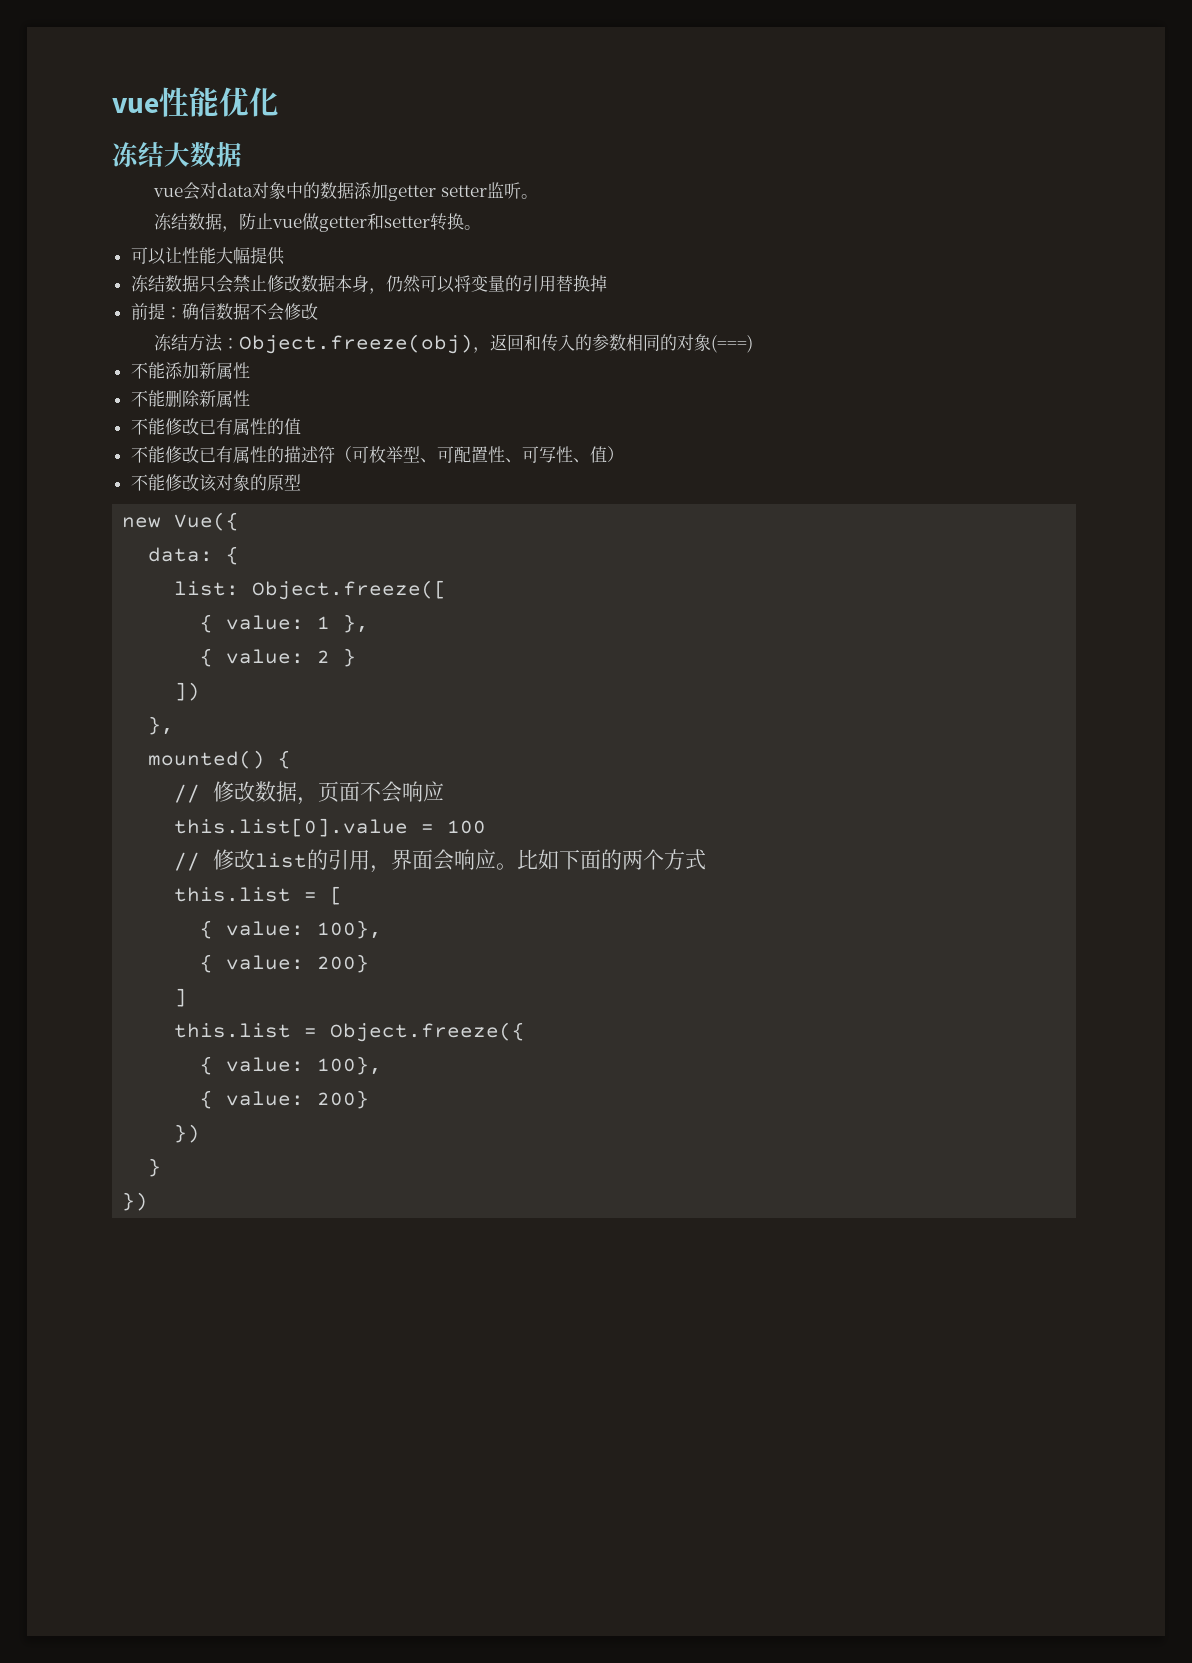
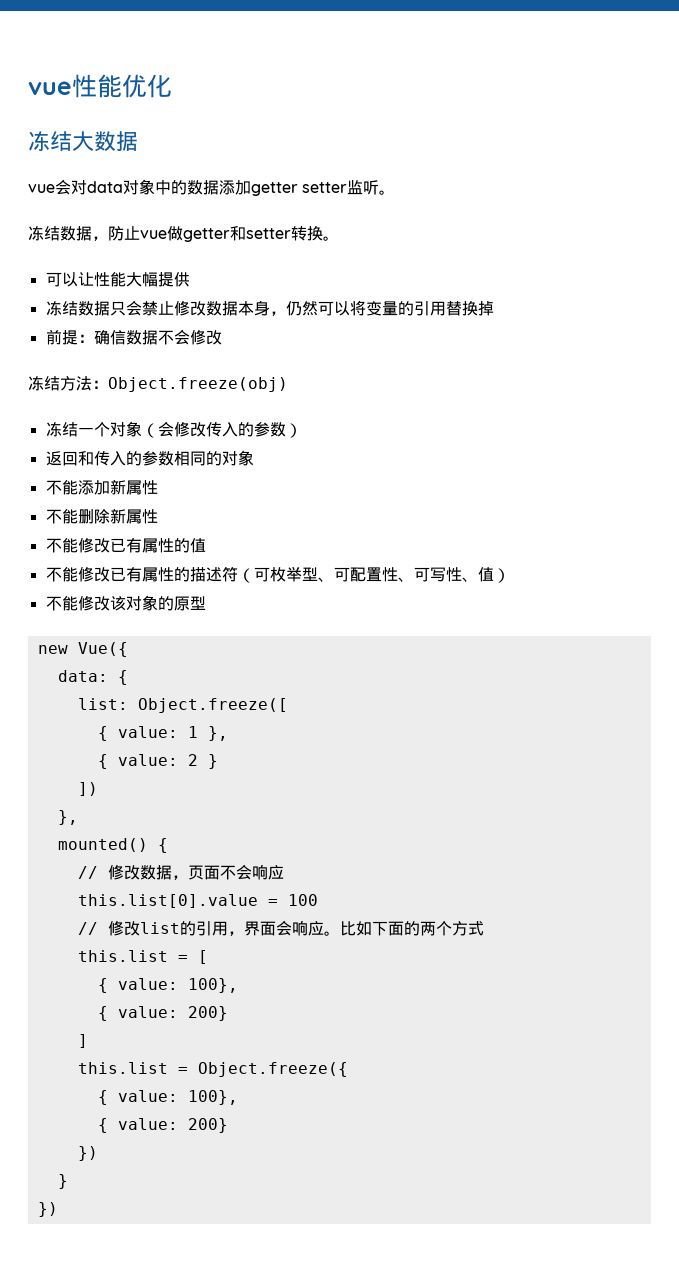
- 冻结方法：Object.freeze(obj)，返回和传入的参数相同的对象(===)
+ 冻结方法：Object.freeze(obj)
+ 冻结一个对象（会修改传入的参数）
+ 返回和传入的参数相同的对象

